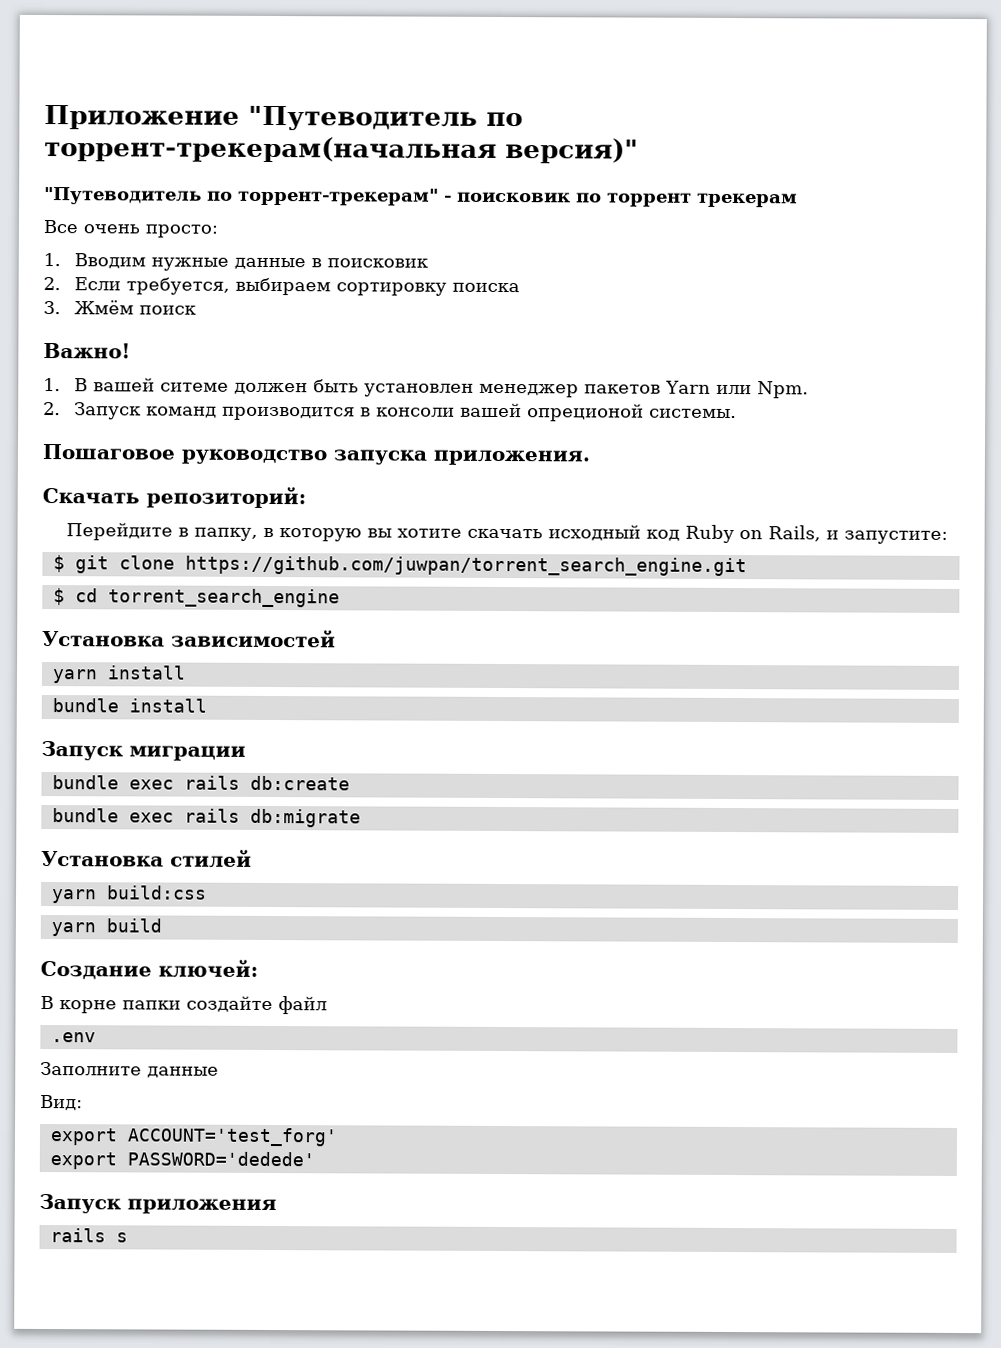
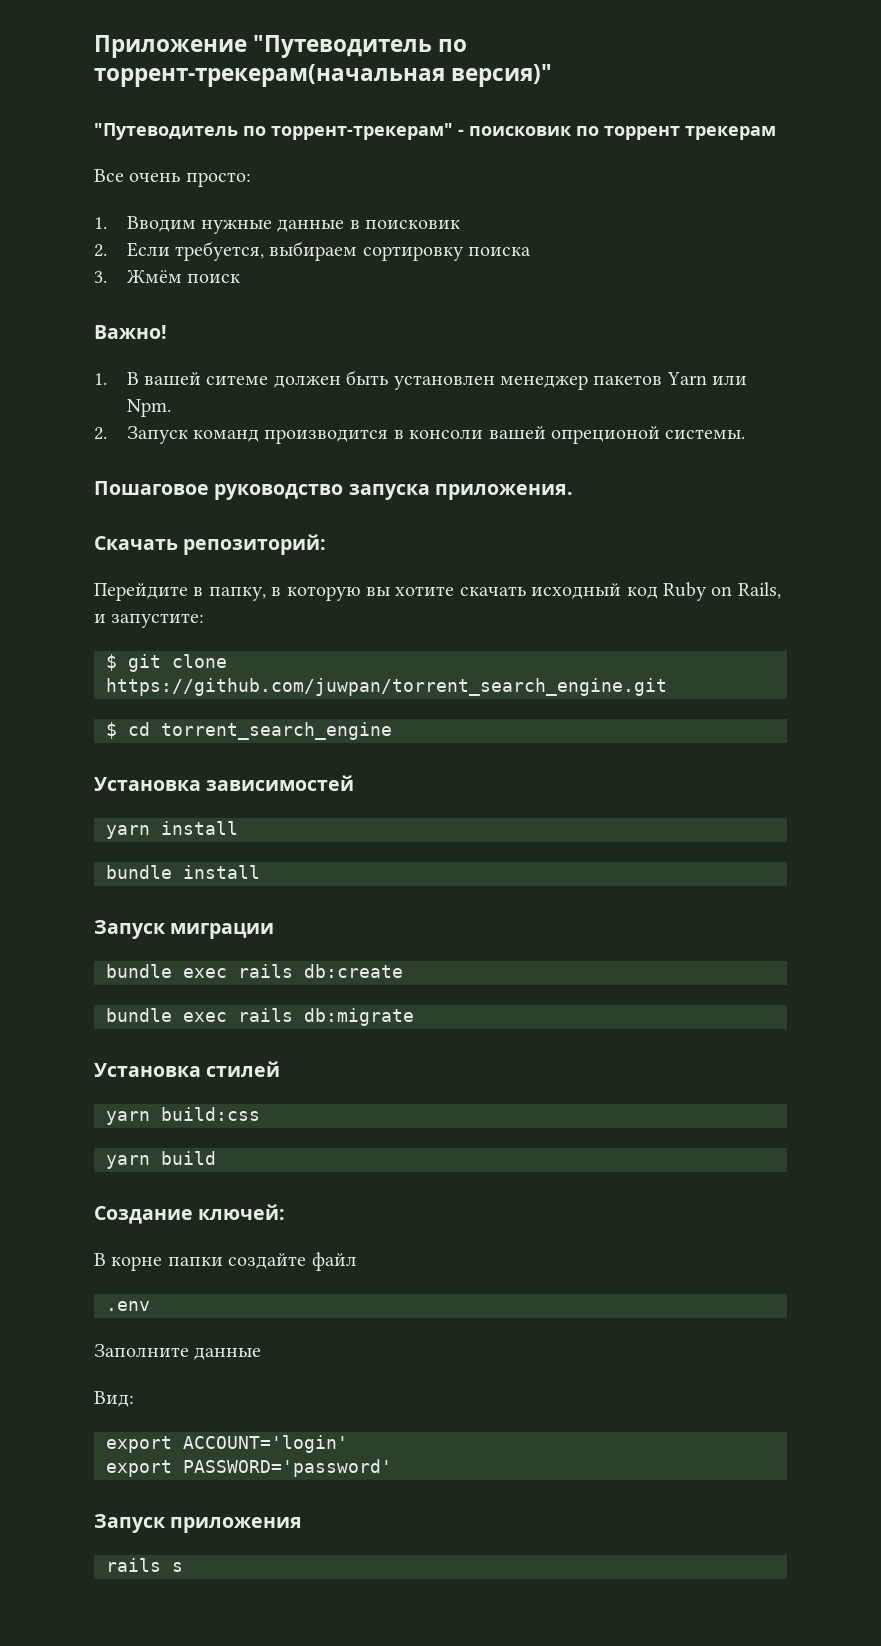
- export ACCOUNT='test_forg'
- export PASSWORD='dedede'
+ export ACCOUNT='login'
+ export PASSWORD='password'

